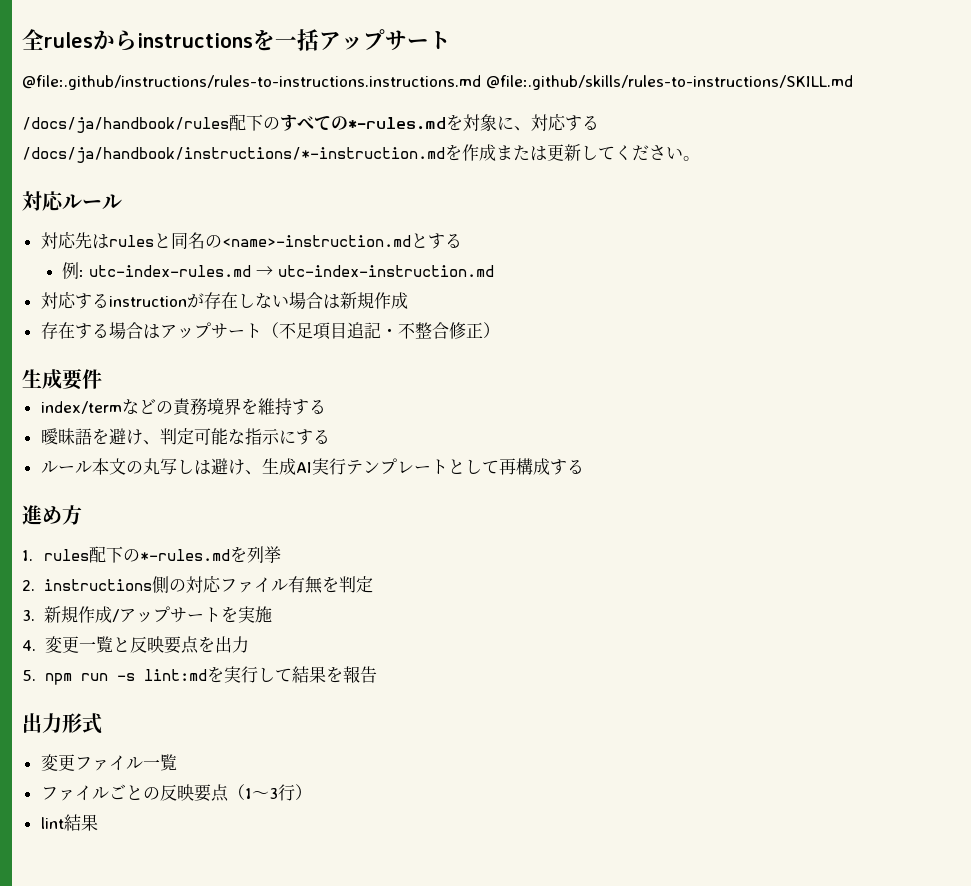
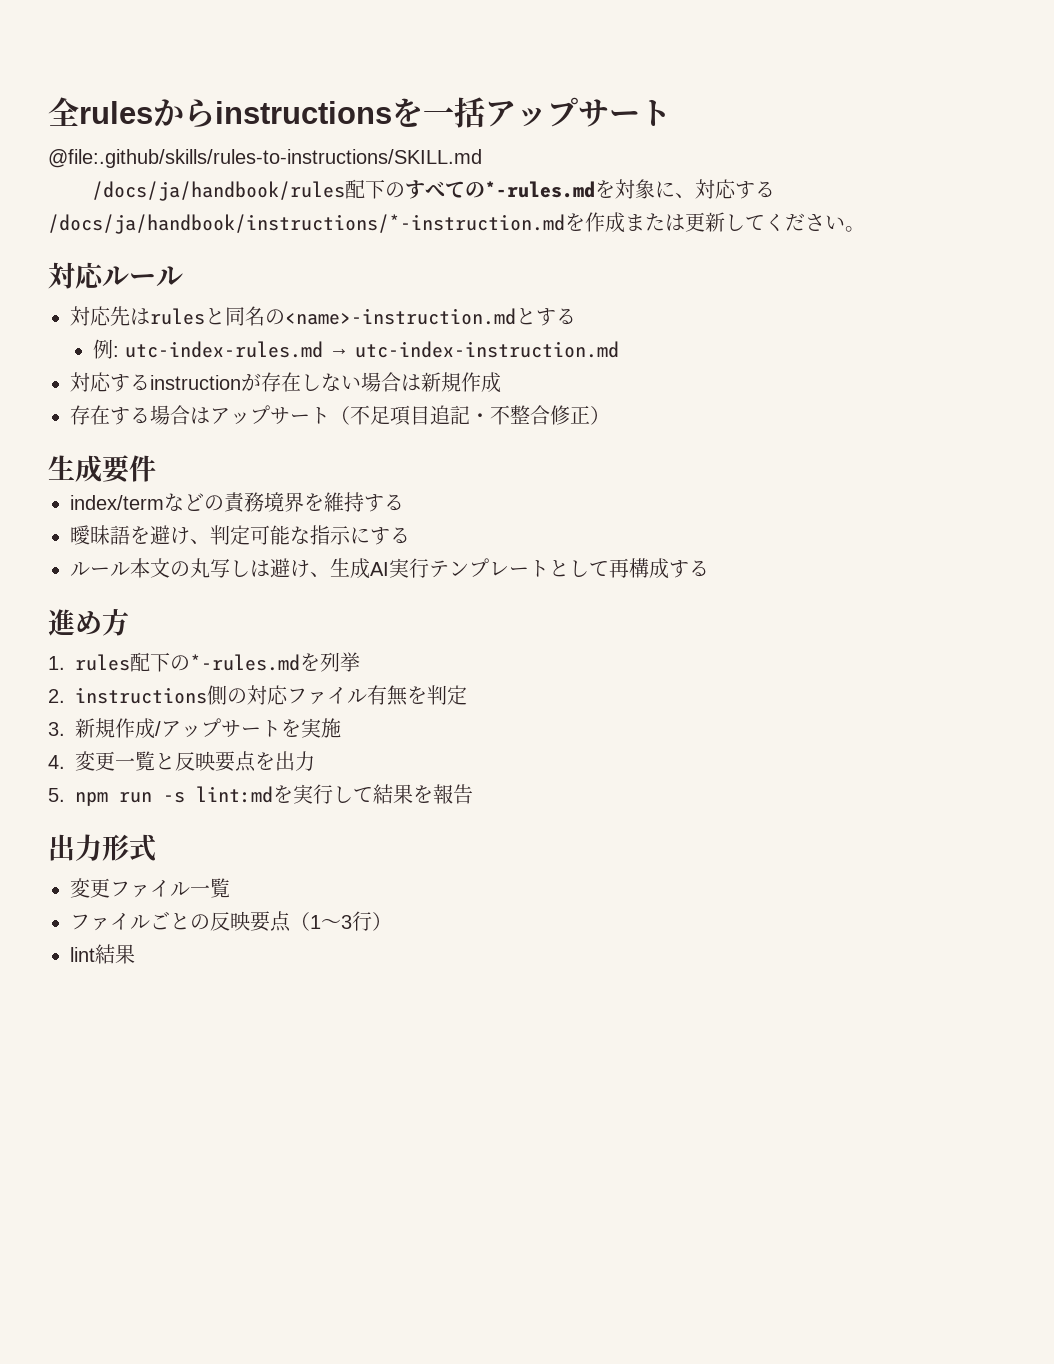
- @file:.github/instructions/rules-to-instructions.instructions.md @file:.github/skills/rules-to-instructions/SKILL.md
+ @file:.github/skills/rules-to-instructions/SKILL.md

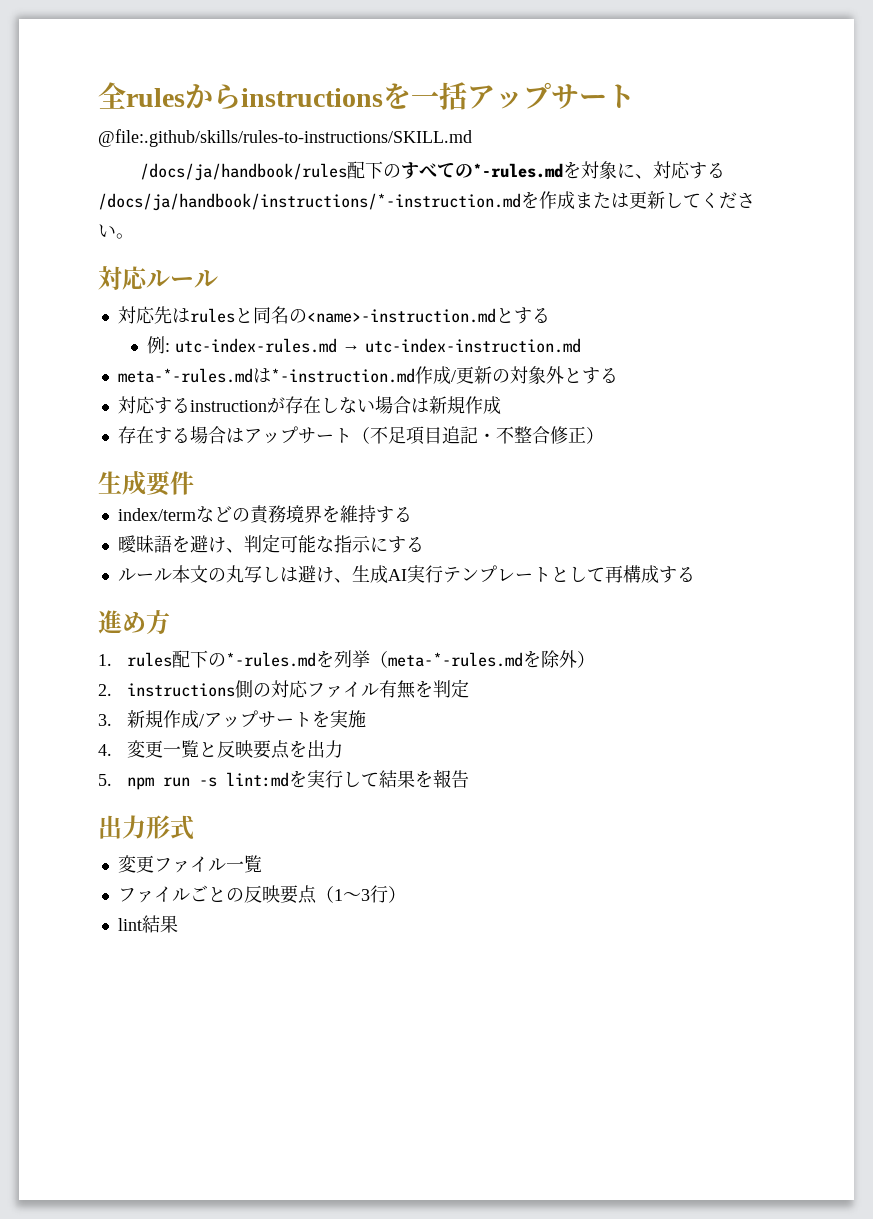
+ meta-*-rules.mdは*-instruction.md作成/更新の対象外とする
- 1. rules配下の*-rules.mdを列挙
+ 1. rules配下の*-rules.mdを列挙（meta-*-rules.mdを除外）

